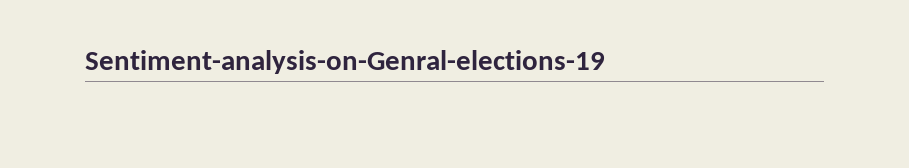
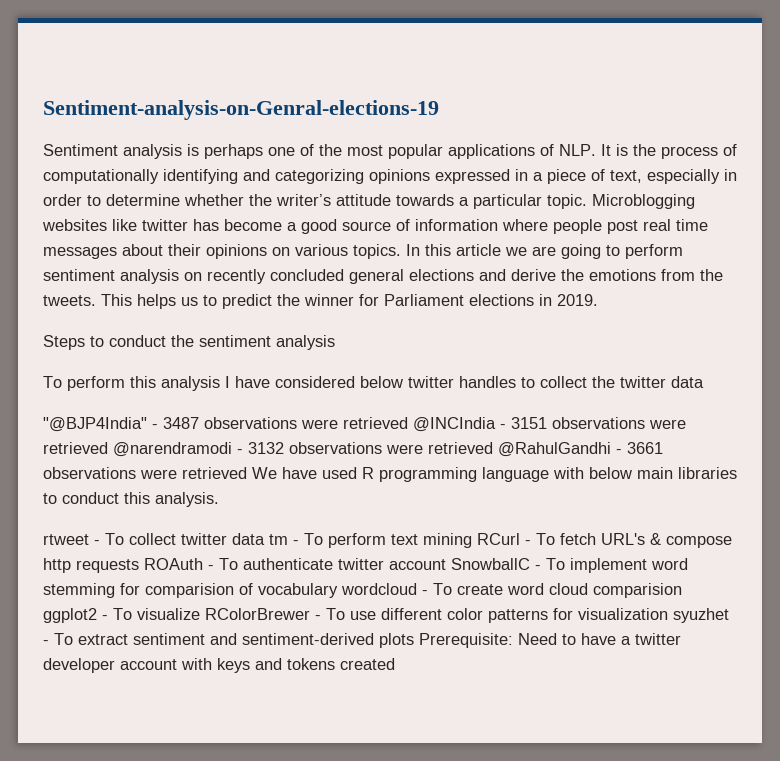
+ Sentiment analysis is perhaps one of the most popular applications of NLP. It is the process of computationally identifying and categorizing opinions expressed in a piece of text, especially in order to determine whether the writer’s attitude towards a particular topic. Microblogging websites like twitter has become a good source of information where people post real time messages about their opinions on various topics. In this article we are going to perform sentiment analysis on recently concluded general elections and derive the emotions from the tweets. This helps us to predict the winner for Parliament elections in 2019.
+ Steps to conduct the sentiment analysis
+ To perform this analysis I have considered below twitter handles to collect the twitter data
+ "@BJP4India" - 3487 observations were retrieved @INCIndia - 3151 observations were retrieved @narendramodi - 3132 observations were retrieved @RahulGandhi - 3661 observations were retrieved We have used R programming language with below main libraries to conduct this analysis.
+ rtweet - To collect twitter data tm - To perform text mining RCurl - To fetch URL's & compose http requests ROAuth - To authenticate twitter account SnowballC - To implement word stemming for comparision of vocabulary wordcloud - To create word cloud comparision ggplot2 - To visualize RColorBrewer - To use different color patterns for visualization syuzhet - To extract sentiment and sentiment-derived plots Prerequisite: Need to have a twitter developer account with keys and tokens created

